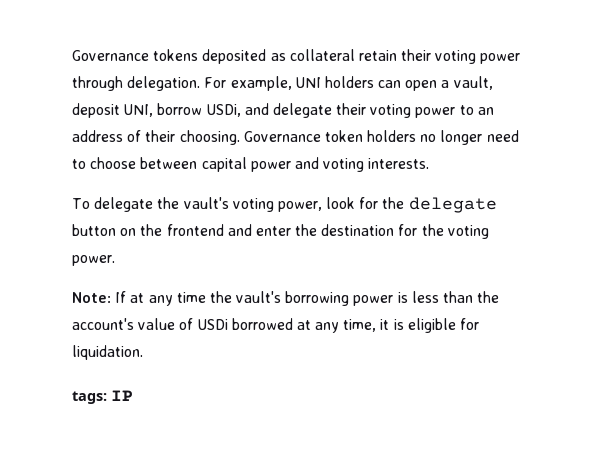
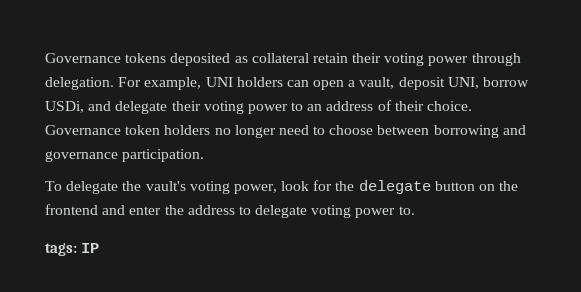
- For example, UNI holders can open a vault, deposit UNI, borrow USDi, and delegate their voting power to an address of their choosing.
+ For example, UNI holders can open a vault, deposit UNI, borrow USDi, and delegate their voting power to an address of their choice.
- Governance token holders no longer need to choose between capital power and voting interests.
+ Governance token holders no longer need to choose between borrowing and governance participation.
- To delegate the vault's voting power, look for the delegate button on the frontend and enter the destination for the voting power.
- Note: If at any time the vault's borrowing power is less than the account's value of USDi borrowed at any time, it is eligible for liquidation.
+ To delegate the vault's voting power, look for the delegate button on the frontend and enter the address to delegate voting power to.

